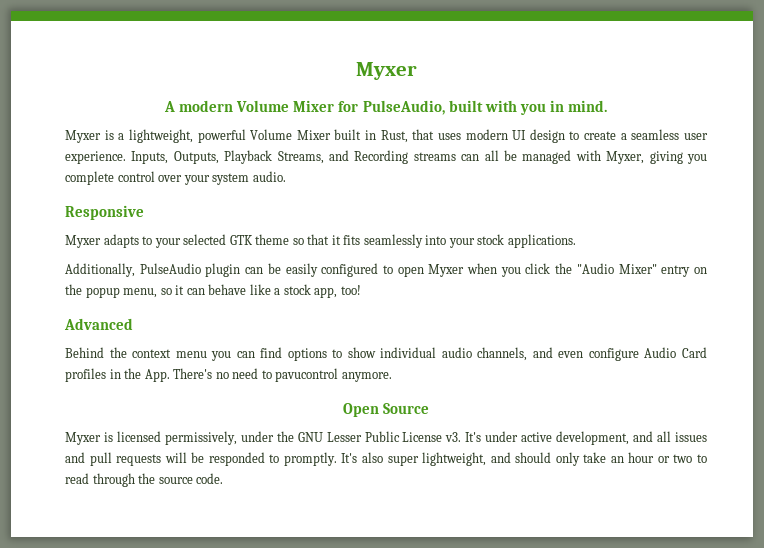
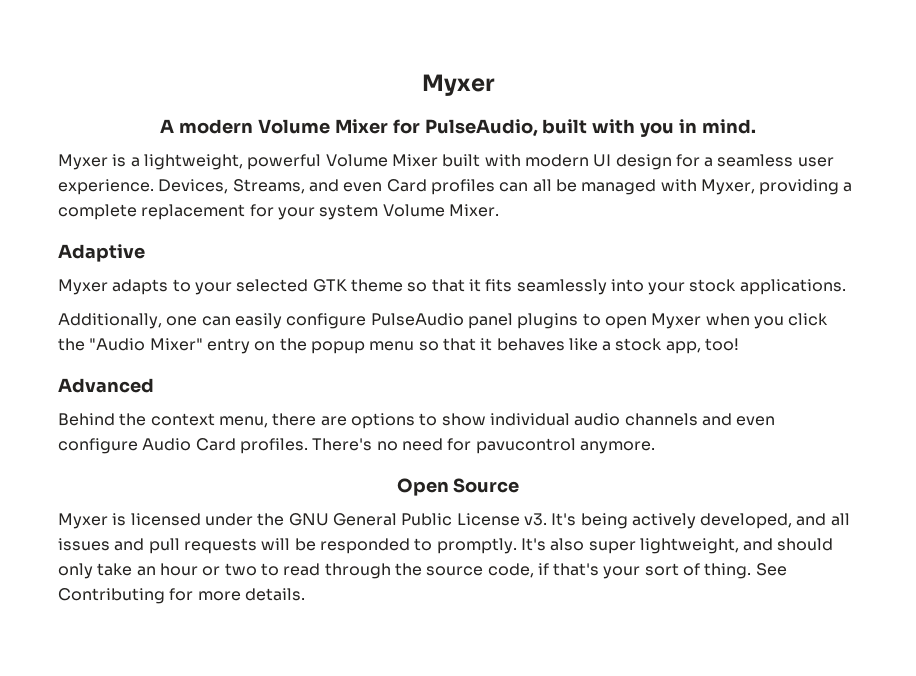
- Myxer is a lightweight, powerful Volume Mixer built in Rust, that uses modern UI design to create a seamless user experience.
+ Myxer is a lightweight, powerful Volume Mixer built with modern UI design for a seamless user experience.
- Inputs, Outputs, Playback Streams, and Recording streams can all be managed with Myxer, giving you complete control over your system audio.
- Responsive
+ Devices, Streams, and even Card profiles can all be managed with Myxer, providing a complete replacement for your system Volume Mixer.
+ Adaptive
- Additionally, PulseAudio plugin can be easily configured to open Myxer when you click the "Audio Mixer" entry on the popup menu, so it can behave like a stock app, too!
+ Additionally, one can easily configure PulseAudio panel plugins to open Myxer when you click the "Audio Mixer" entry on the popup menu so that it behaves like a stock app, too!
- Behind the context menu you can find options to show individual audio channels, and even configure Audio Card profiles in the App. There's no need to pavucontrol anymore.
+ Behind the context menu, there are options to show individual audio channels and even configure Audio Card profiles. There's no need for pavucontrol anymore.
- Myxer is licensed permissively, under the GNU Lesser Public License v3.
+ Myxer is licensed under the GNU General Public License v3.
- It's under active development, and all issues and pull requests will be responded to promptly.
+ It's being actively developed, and all issues and pull requests will be responded to promptly.
- It's also super lightweight, and should only take an hour or two to read through the source code.
+ It's also super lightweight, and should only take an hour or two to read through the source code, if that's your sort of thing. See Contributing for more details.

